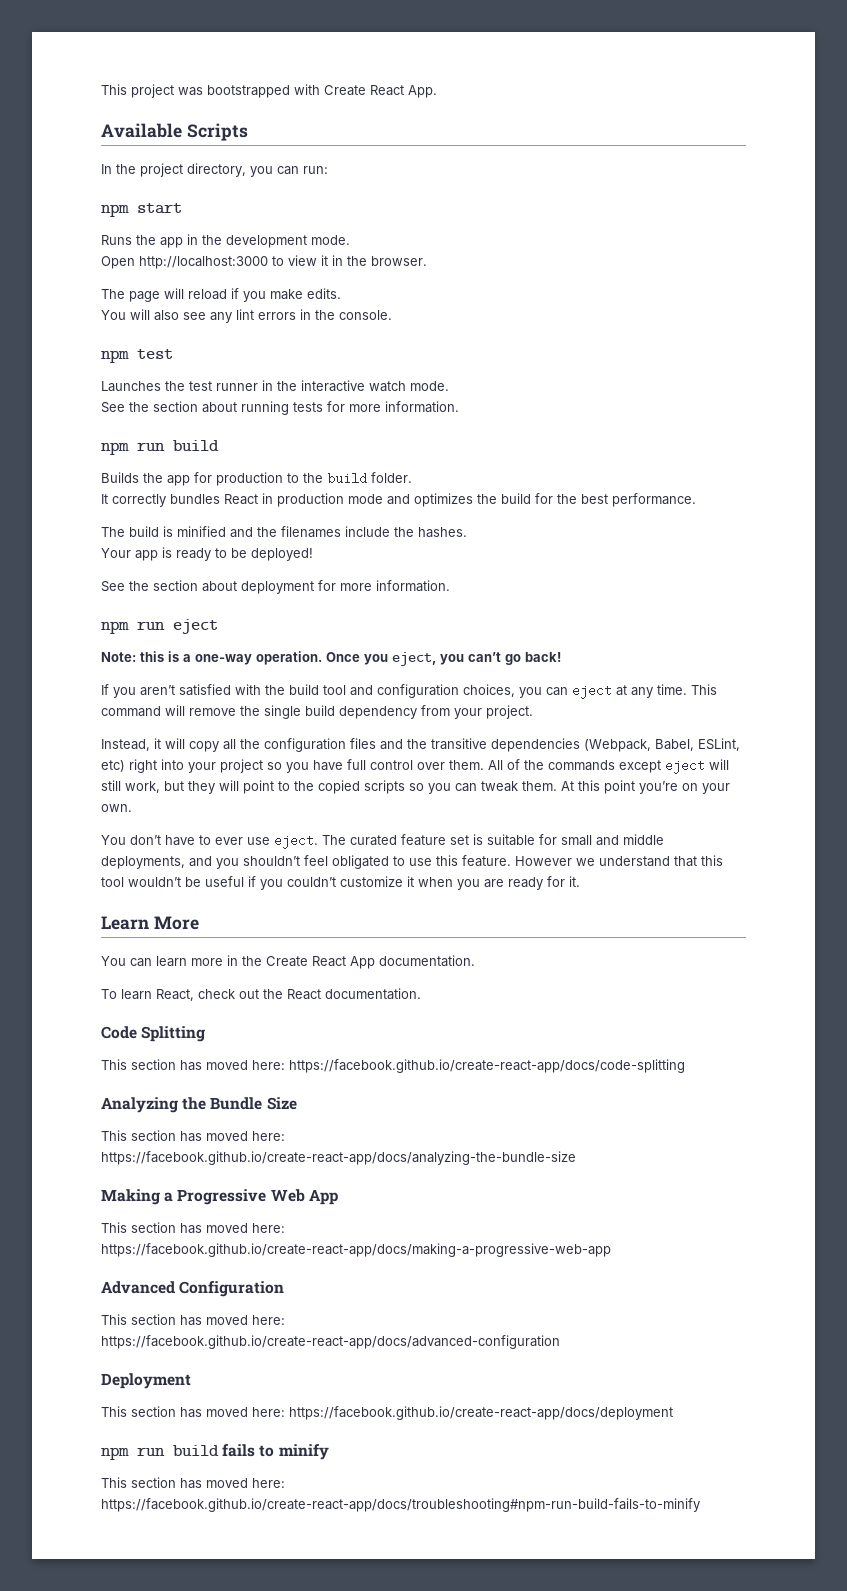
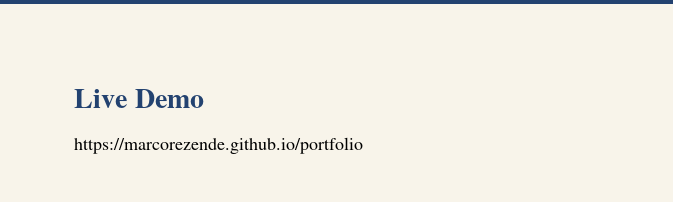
- This project was bootstrapped with Create React App.
- Available Scripts
- In the project directory, you can run:
- npm start
- Runs the app in the development mode.
- Open http://localhost:3000 to view it in the browser.
- The page will reload if you make edits.
- You will also see any lint errors in the console.
- npm test
- Launches the test runner in the interactive watch mode.
- See the section about running tests for more information.
- npm run build
- Builds the app for production to the build folder.
- It correctly bundles React in production mode and optimizes the build for the best performance.
- The build is minified and the filenames include the hashes.
- Your app is ready to be deployed!
- See the section about deployment for more information.
- npm run eject
- Note: this is a one-way operation. Once you eject, you can’t go back!
- If you aren’t satisfied with the build tool and configuration choices, you can eject at any time. This command will remove the single build dependency from your project.
- Instead, it will copy all the configuration files and the transitive dependencies (Webpack, Babel, ESLint, etc) right into your project so you have full control over them. All of the commands except eject will still work, but they will point to the copied scripts so you can tweak them. At this point you’re on your own.
- You don’t have to ever use eject. The curated feature set is suitable for small and middle deployments, and you shouldn’t feel obligated to use this feature. However we understand that this tool wouldn’t be useful if you couldn’t customize it when you are ready for it.
- Learn More
- You can learn more in the Create React App documentation.
- To learn React, check out the React documentation.
- Code Splitting
- This section has moved here: https://facebook.github.io/create-react-app/docs/code-splitting
- Analyzing the Bundle Size
- This section has moved here: https://facebook.github.io/create-react-app/docs/analyzing-the-bundle-size
- Making a Progressive Web App
- This section has moved here: https://facebook.github.io/create-react-app/docs/making-a-progressive-web-app
- Advanced Configuration
- This section has moved here: https://facebook.github.io/create-react-app/docs/advanced-configuration
- Deployment
- This section has moved here: https://facebook.github.io/create-react-app/docs/deployment
- npm run build fails to minify
- This section has moved here: https://facebook.github.io/create-react-app/docs/troubleshooting#npm-run-build-fails-to-minify
+ Live Demo
+ https://marcorezende.github.io/portfolio

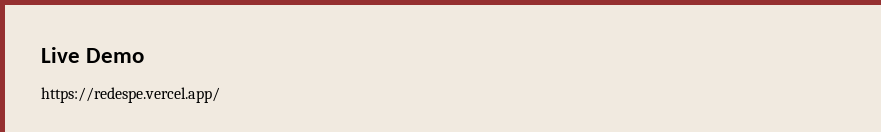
- https://marcorezende.github.io/portfolio
+ https://redespe.vercel.app/

